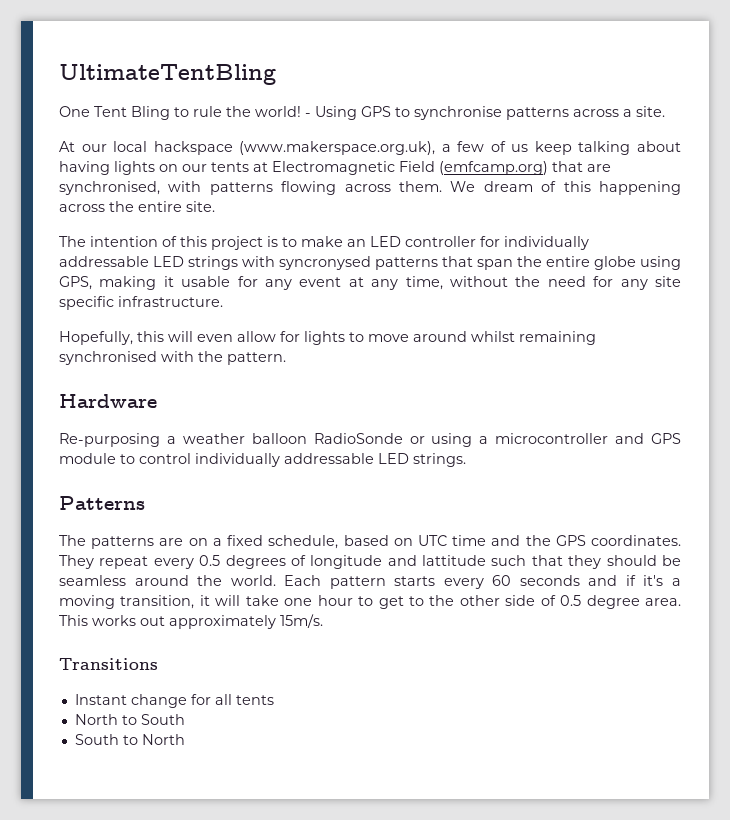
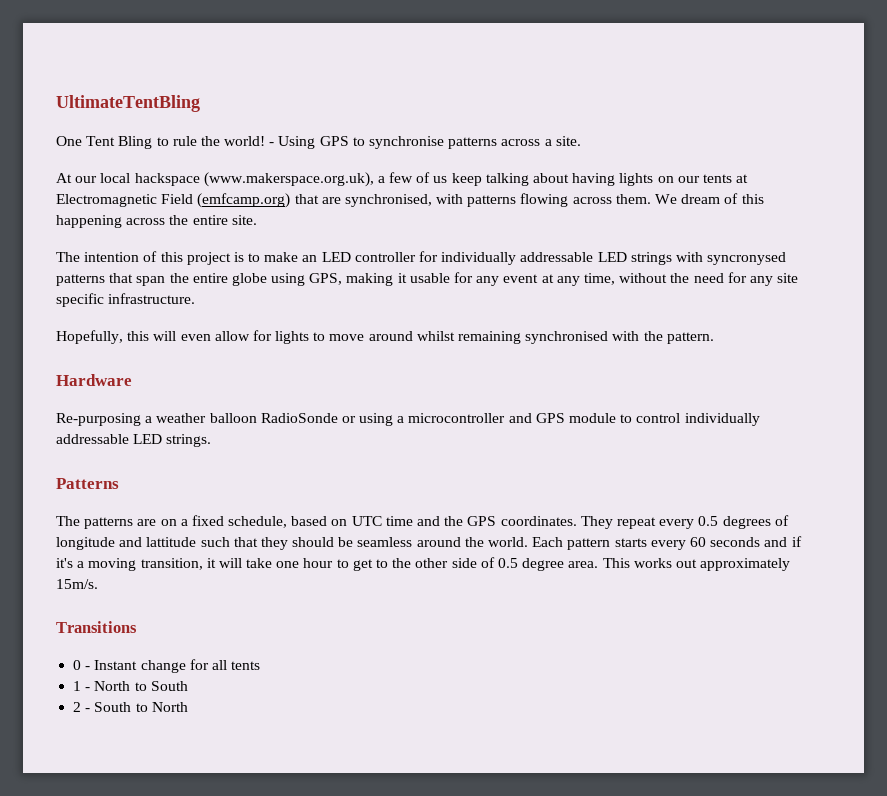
- Instant change for all tents
+ 0 - Instant change for all tents
- North to South
+ 1 - North to South
- South to North
+ 2 - South to North

